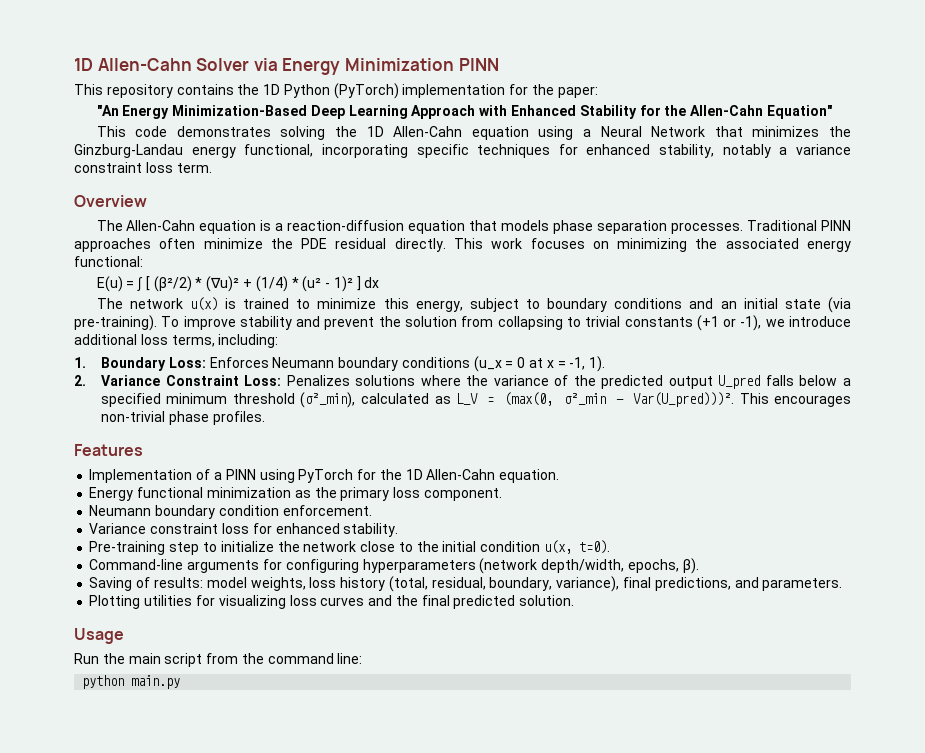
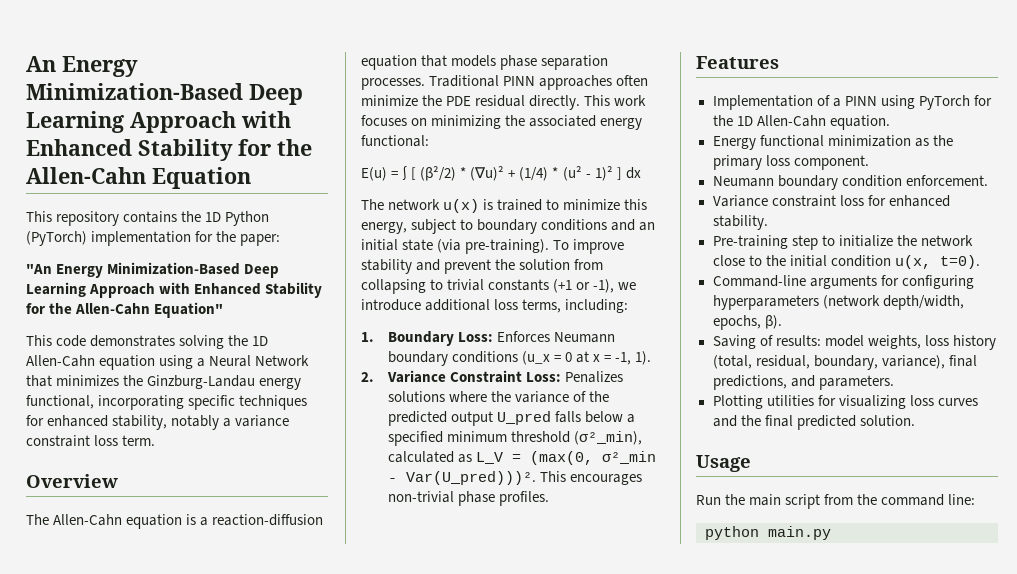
- 1D Allen-Cahn Solver via Energy Minimization PINN
+ An Energy Minimization-Based Deep Learning Approach with Enhanced Stability for the Allen-Cahn Equation

